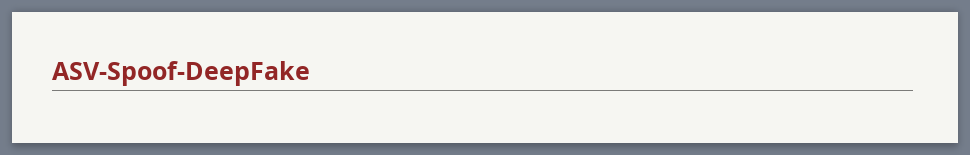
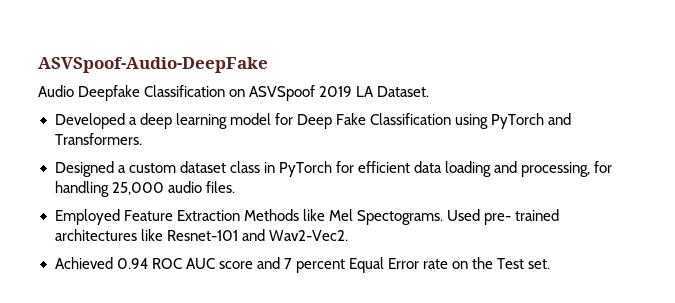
- ASV-Spoof-DeepFake
+ ASVSpoof-Audio-DeepFake
+ Audio Deepfake Classification on ASVSpoof 2019 LA Dataset.
+ Developed a deep learning model for Deep Fake Classification using PyTorch and Transformers.
+ Designed a custom dataset class in PyTorch for efficient data loading and processing, for handling 25,000 audio files.
+ Employed Feature Extraction Methods like Mel Spectograms. Used pre- trained architectures like Resnet-101 and Wav2-Vec2.
+ Achieved 0.94 ROC AUC score and 7 percent Equal Error rate on the Test set.

